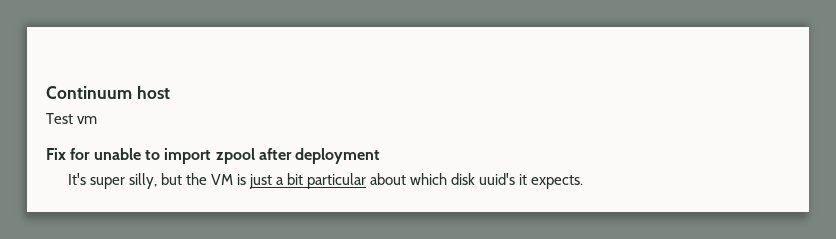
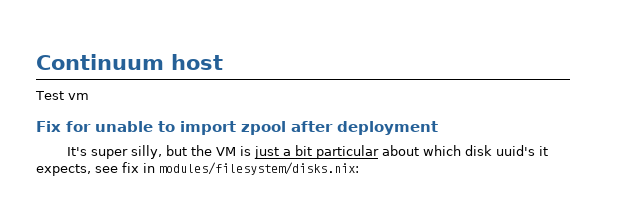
- It's super silly, but the VM is just a bit particular about which disk uuid's it expects.
+ It's super silly, but the VM is just a bit particular about which disk uuid's it expects, see fix in modules/filesystem/disks.nix:

